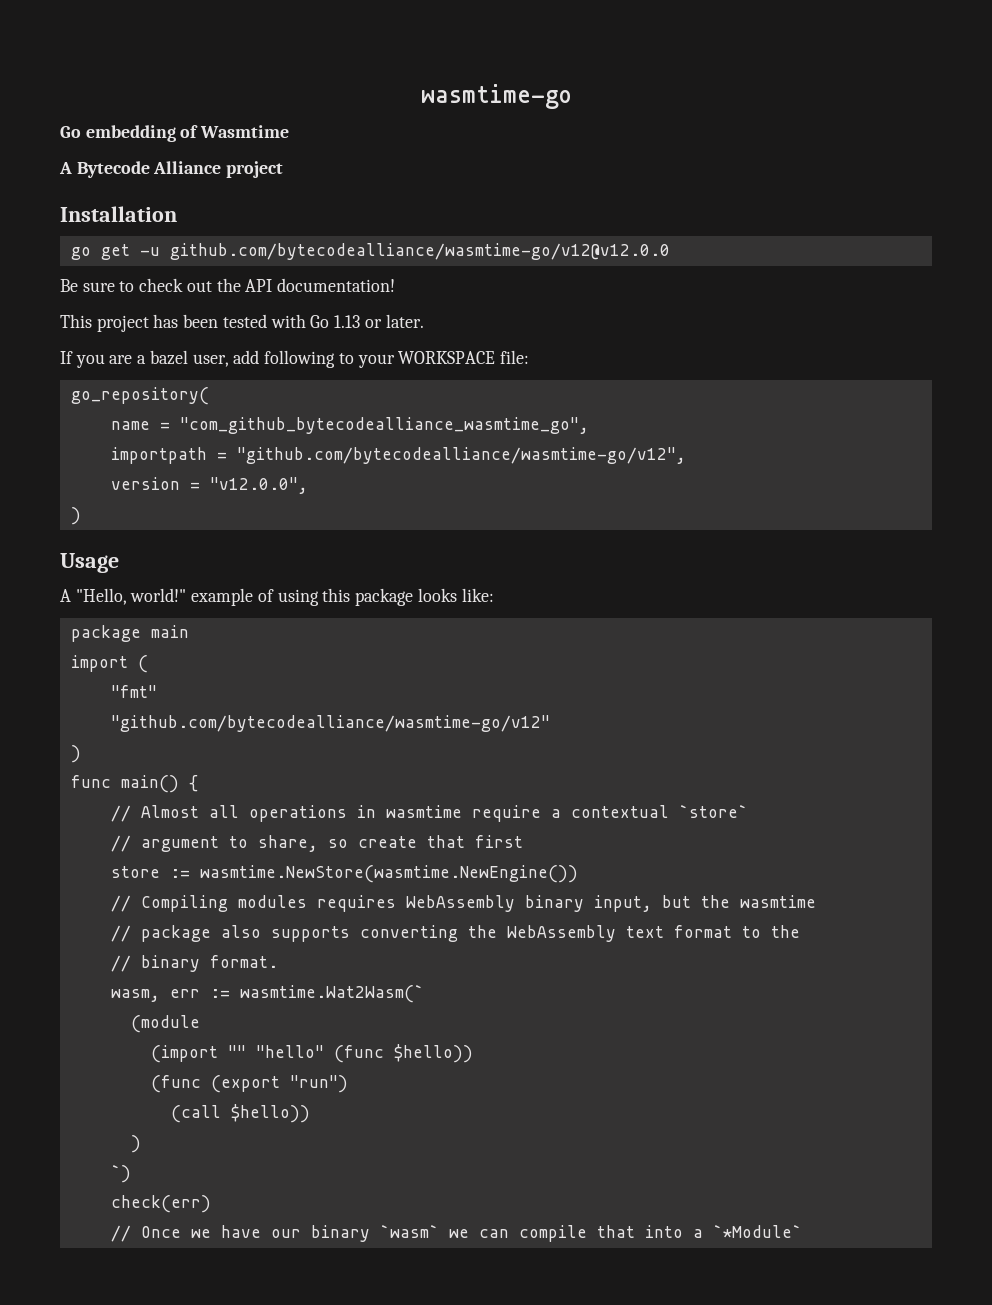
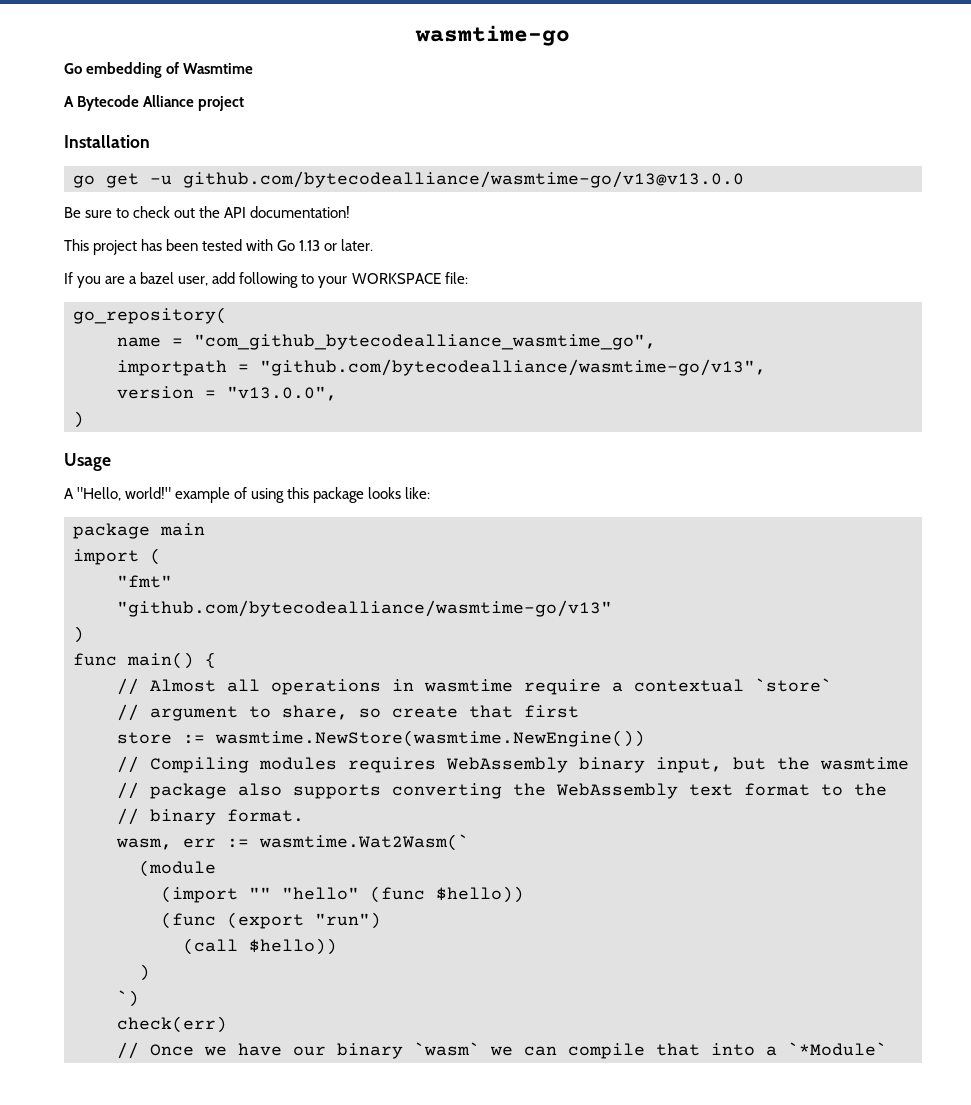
- go get -u github.com/bytecodealliance/wasmtime-go/v12@v12.0.0
+ go get -u github.com/bytecodealliance/wasmtime-go/v13@v13.0.0
- importpath = "github.com/bytecodealliance/wasmtime-go/v12",
+ importpath = "github.com/bytecodealliance/wasmtime-go/v13",
- version = "v12.0.0",
+ version = "v13.0.0",
- "github.com/bytecodealliance/wasmtime-go/v12"
+ "github.com/bytecodealliance/wasmtime-go/v13"

